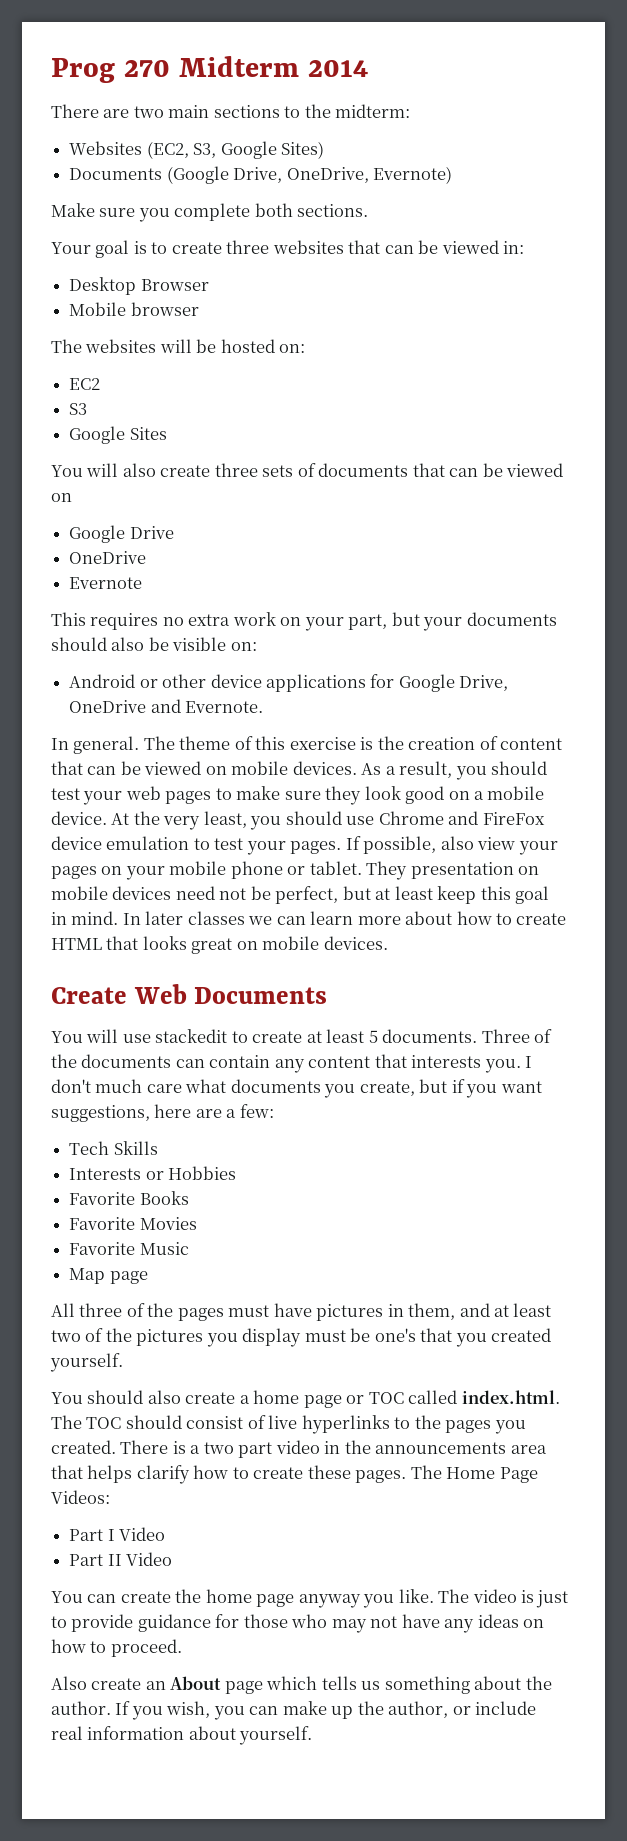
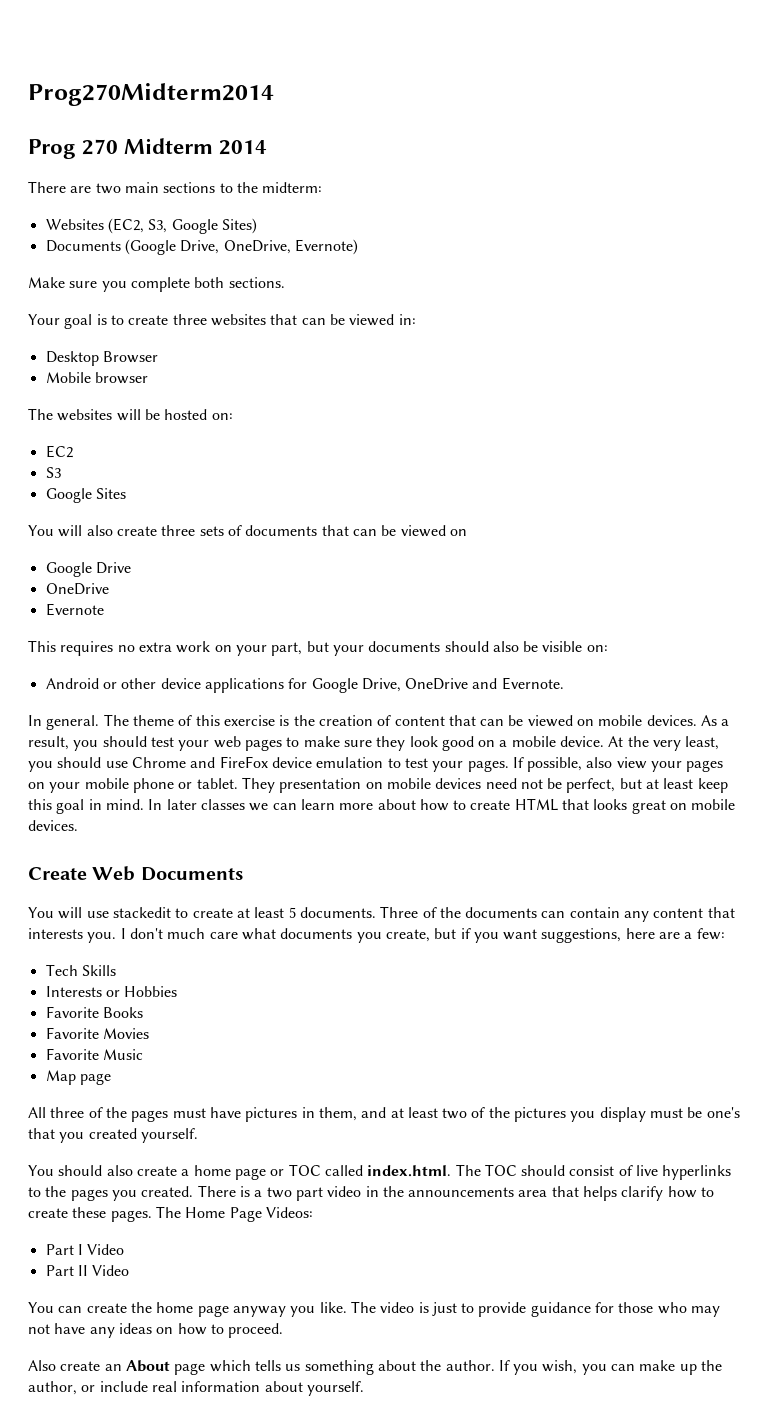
+ Prog270Midterm2014

